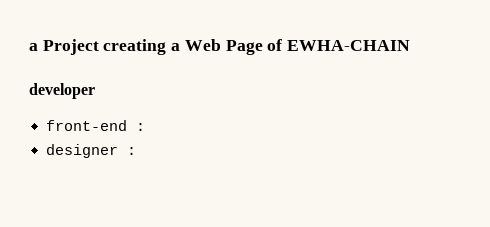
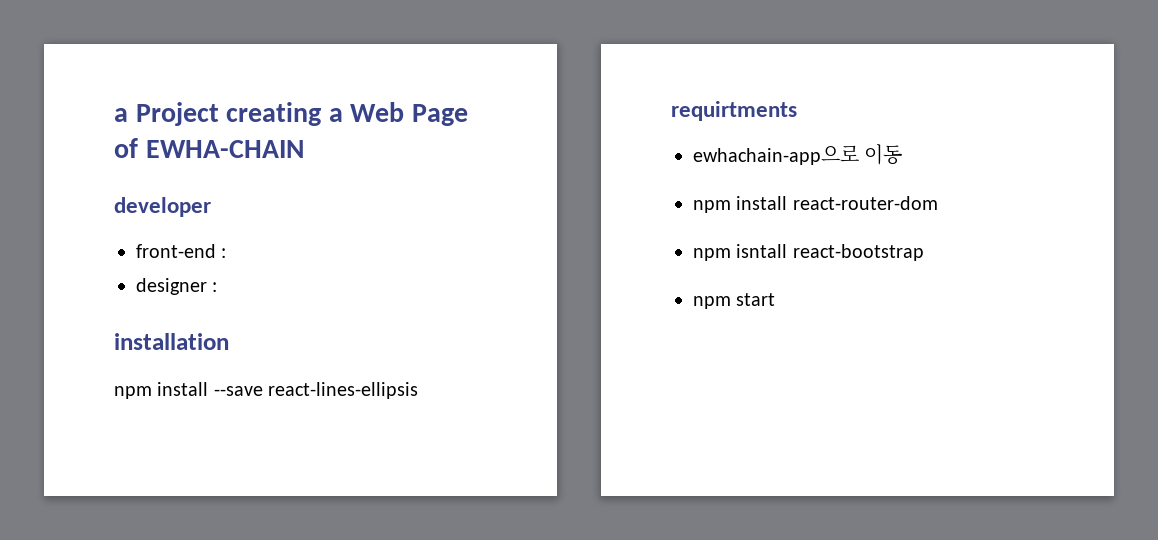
+ installation
+ npm install --save react-lines-ellipsis
+ requirtments
+ ewhachain-app으로 이동
+ npm install react-router-dom
+ npm isntall react-bootstrap
+ npm start

